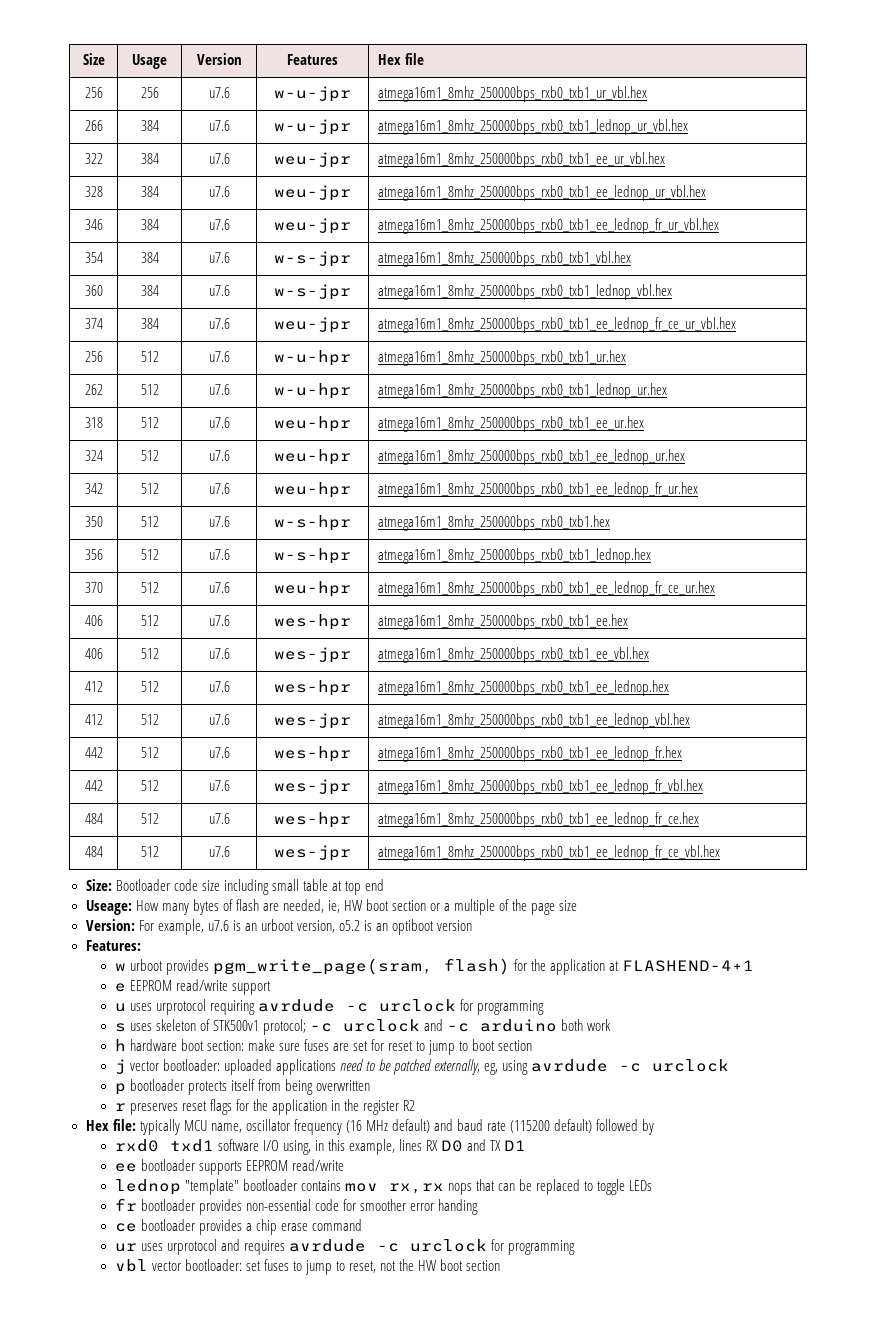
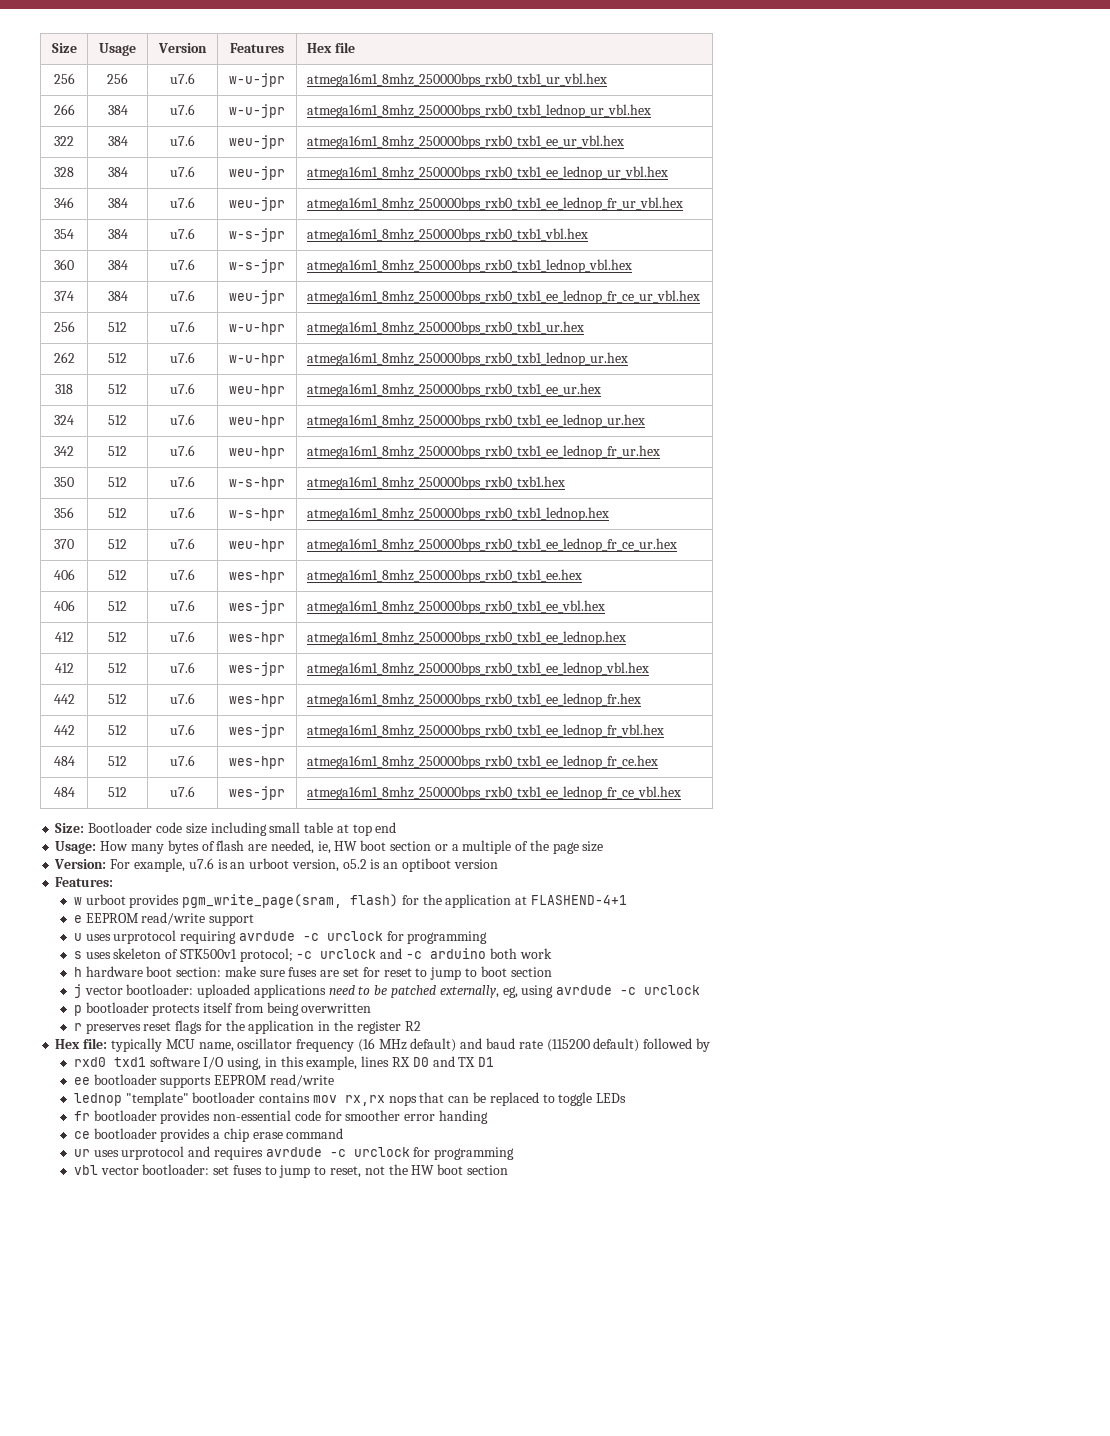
- Useage: How many bytes of flash are needed, ie, HW boot section or a multiple of the page size
+ Usage: How many bytes of flash are needed, ie, HW boot section or a multiple of the page size

